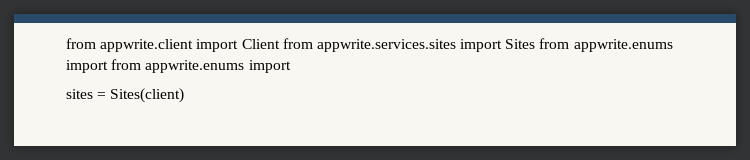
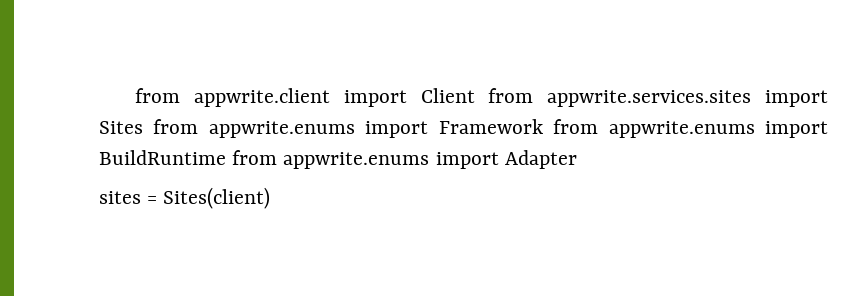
- from appwrite.client import Client from appwrite.services.sites import Sites from appwrite.enums import from appwrite.enums import
+ from appwrite.client import Client from appwrite.services.sites import Sites from appwrite.enums import Framework from appwrite.enums import BuildRuntime from appwrite.enums import Adapter

